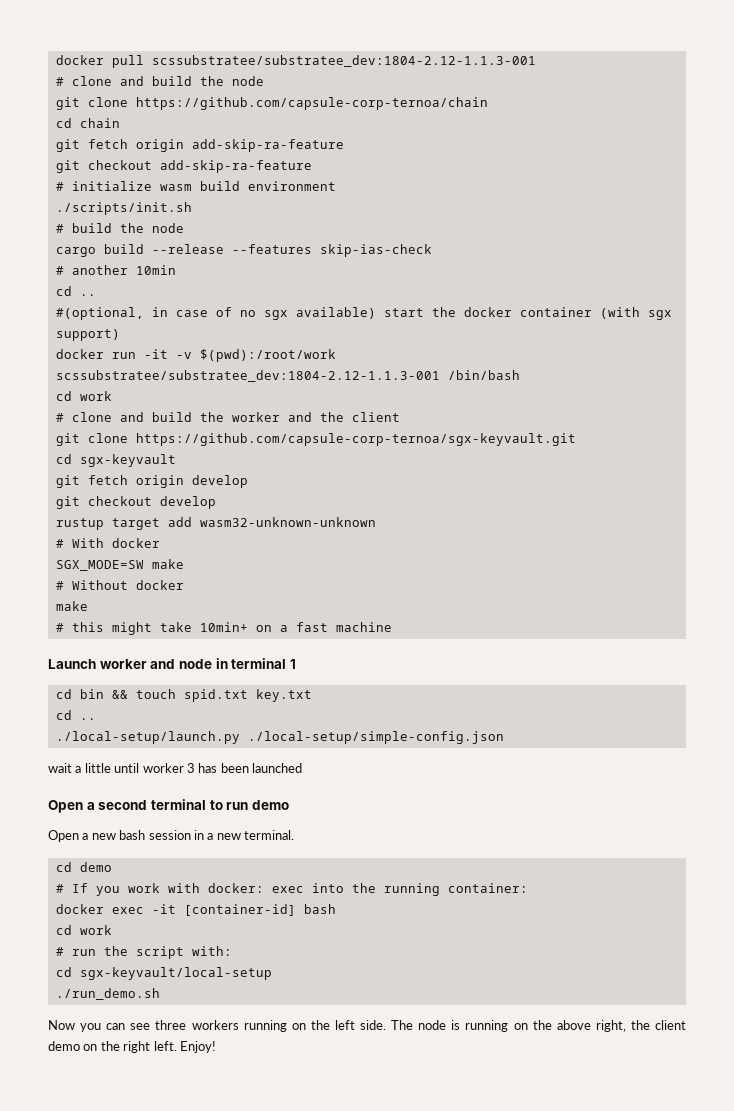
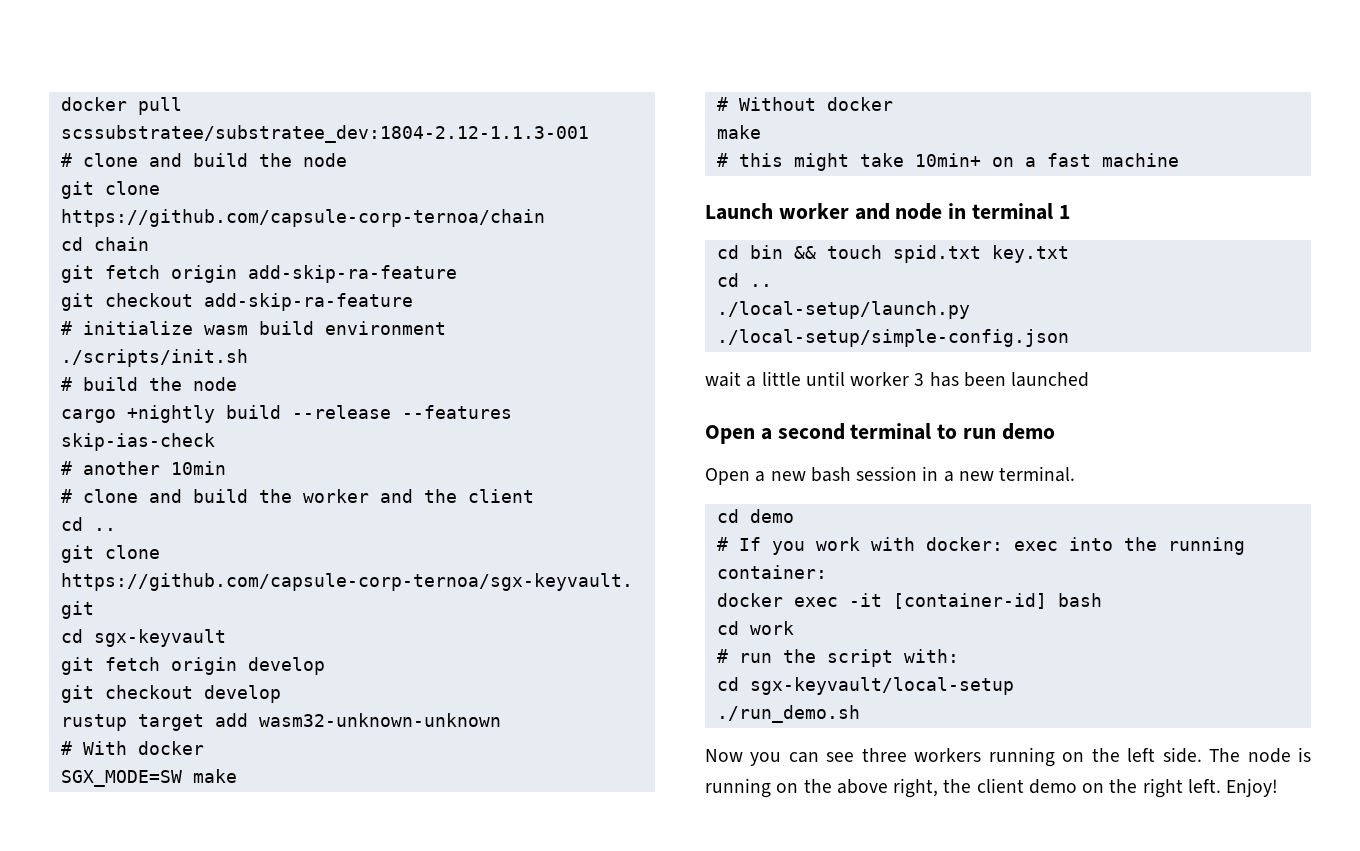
- cargo build --release --features skip-ias-check
+ cargo +nightly build --release --features skip-ias-check
  # another 10min
- cd ..
- #(optional, in case of no sgx available) start the docker container (with sgx support)
- docker run -it -v $(pwd):/root/work scssubstratee/substratee_dev:1804-2.12-1.1.3-001 /bin/bash
- cd work
  # clone and build the worker and the client
+ cd ..

